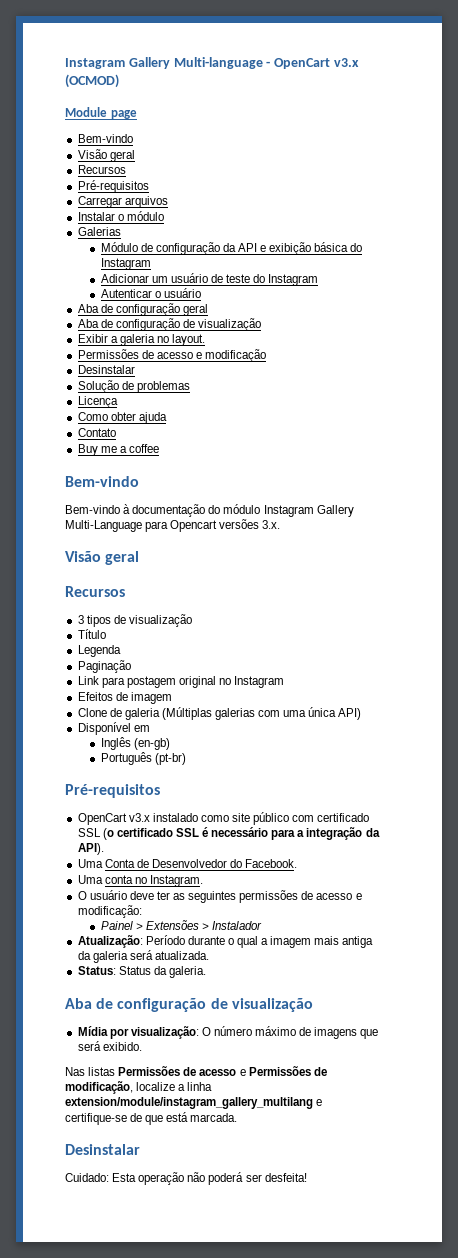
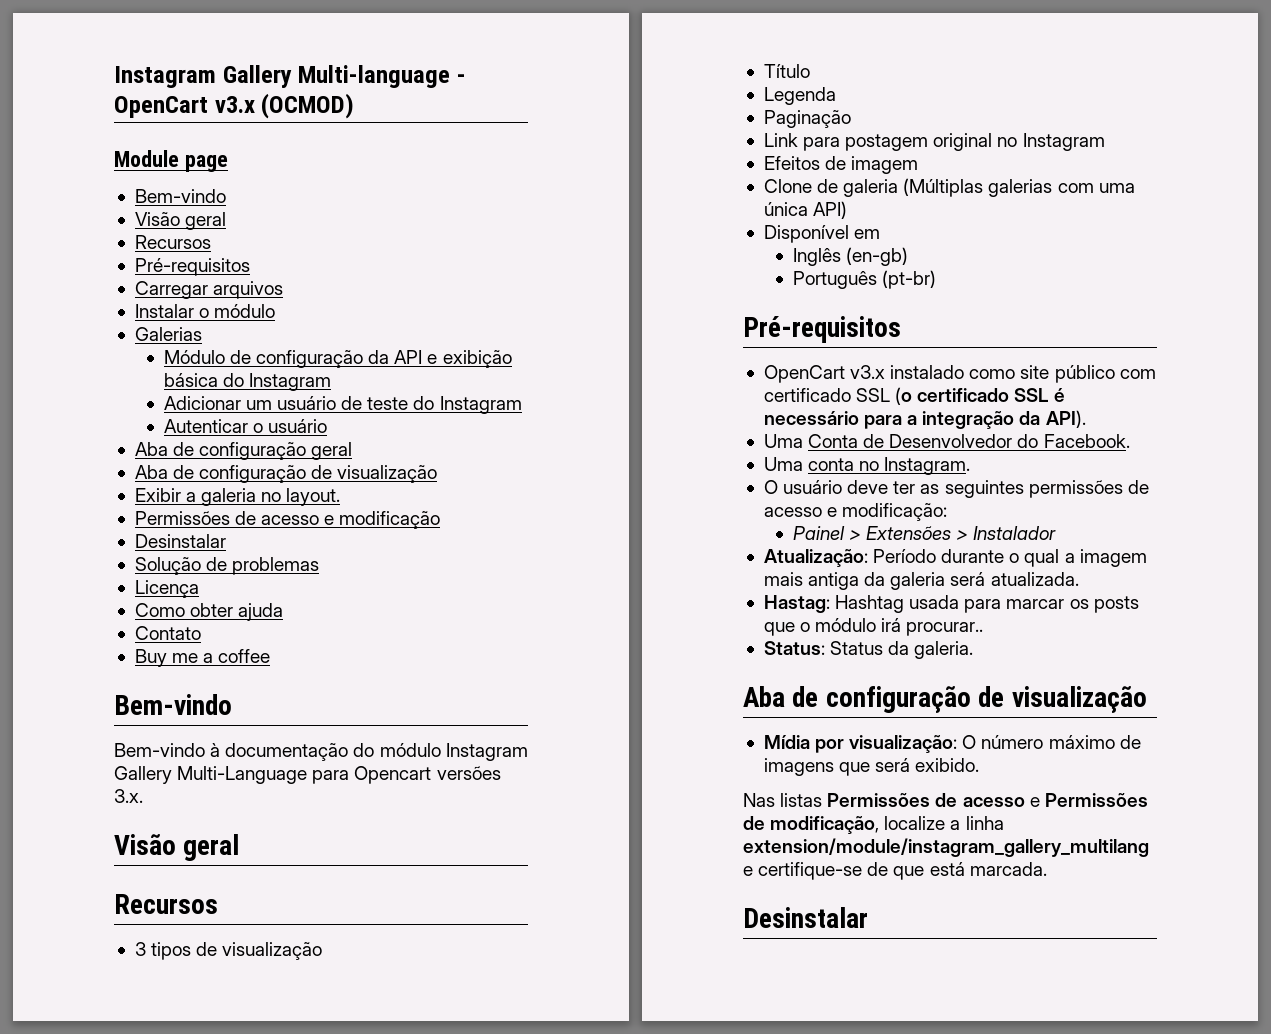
+ Hastag: Hashtag usada para marcar os posts que o módulo irá procurar..
- Cuidado: Esta operação não poderá ser desfeita!

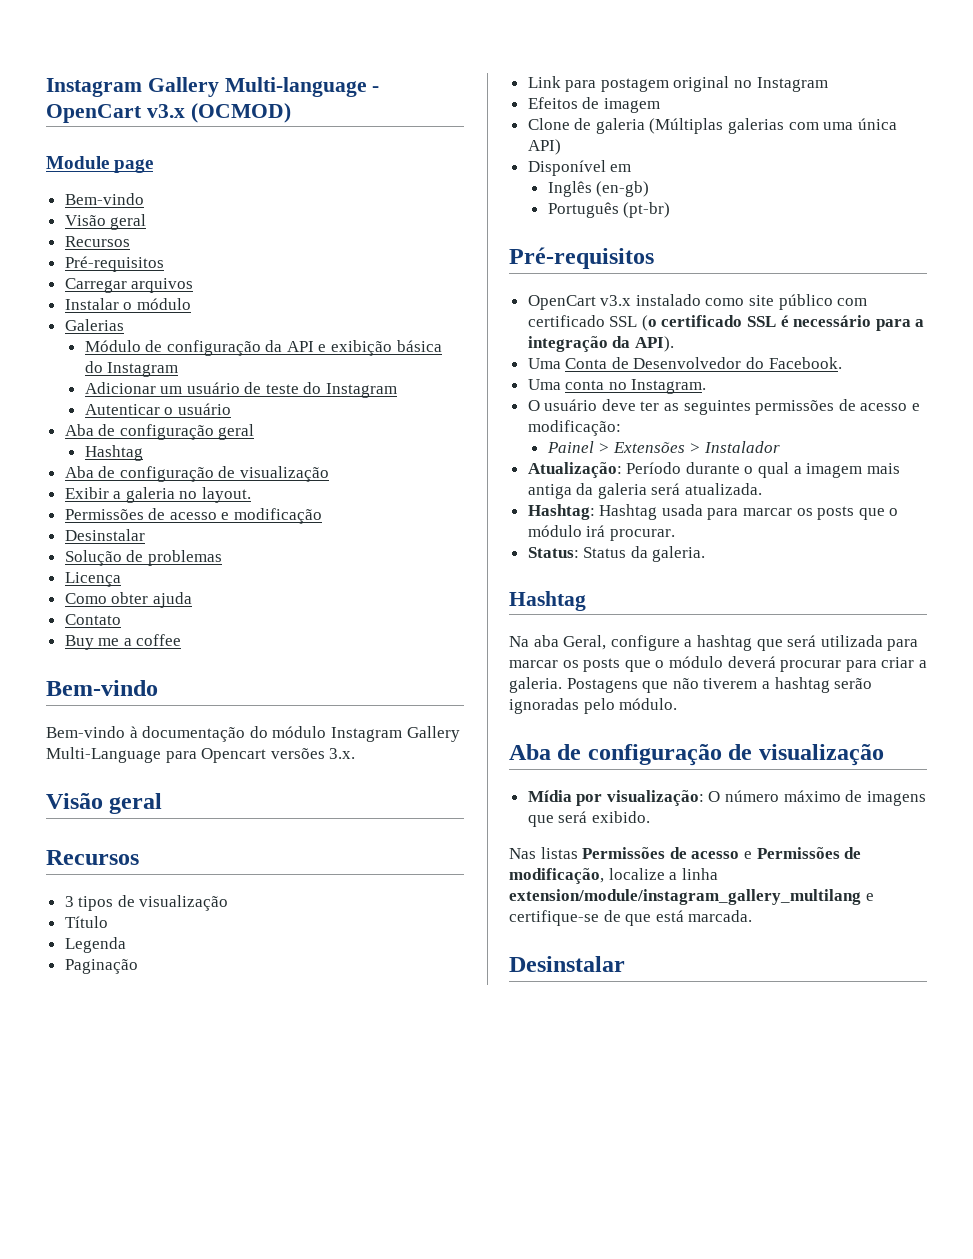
  Aba de configuração geral
+ Hashtag
- Hastag: Hashtag usada para marcar os posts que o módulo irá procurar..
+ Hashtag: Hashtag usada para marcar os posts que o módulo irá procurar.
  Status: Status da galeria.
+ Hashtag
+ Na aba Geral, configure a hashtag que será utilizada para marcar os posts que o módulo deverá procurar para criar a galeria. Postagens que não tiverem a hashtag serão ignoradas pelo módulo.

